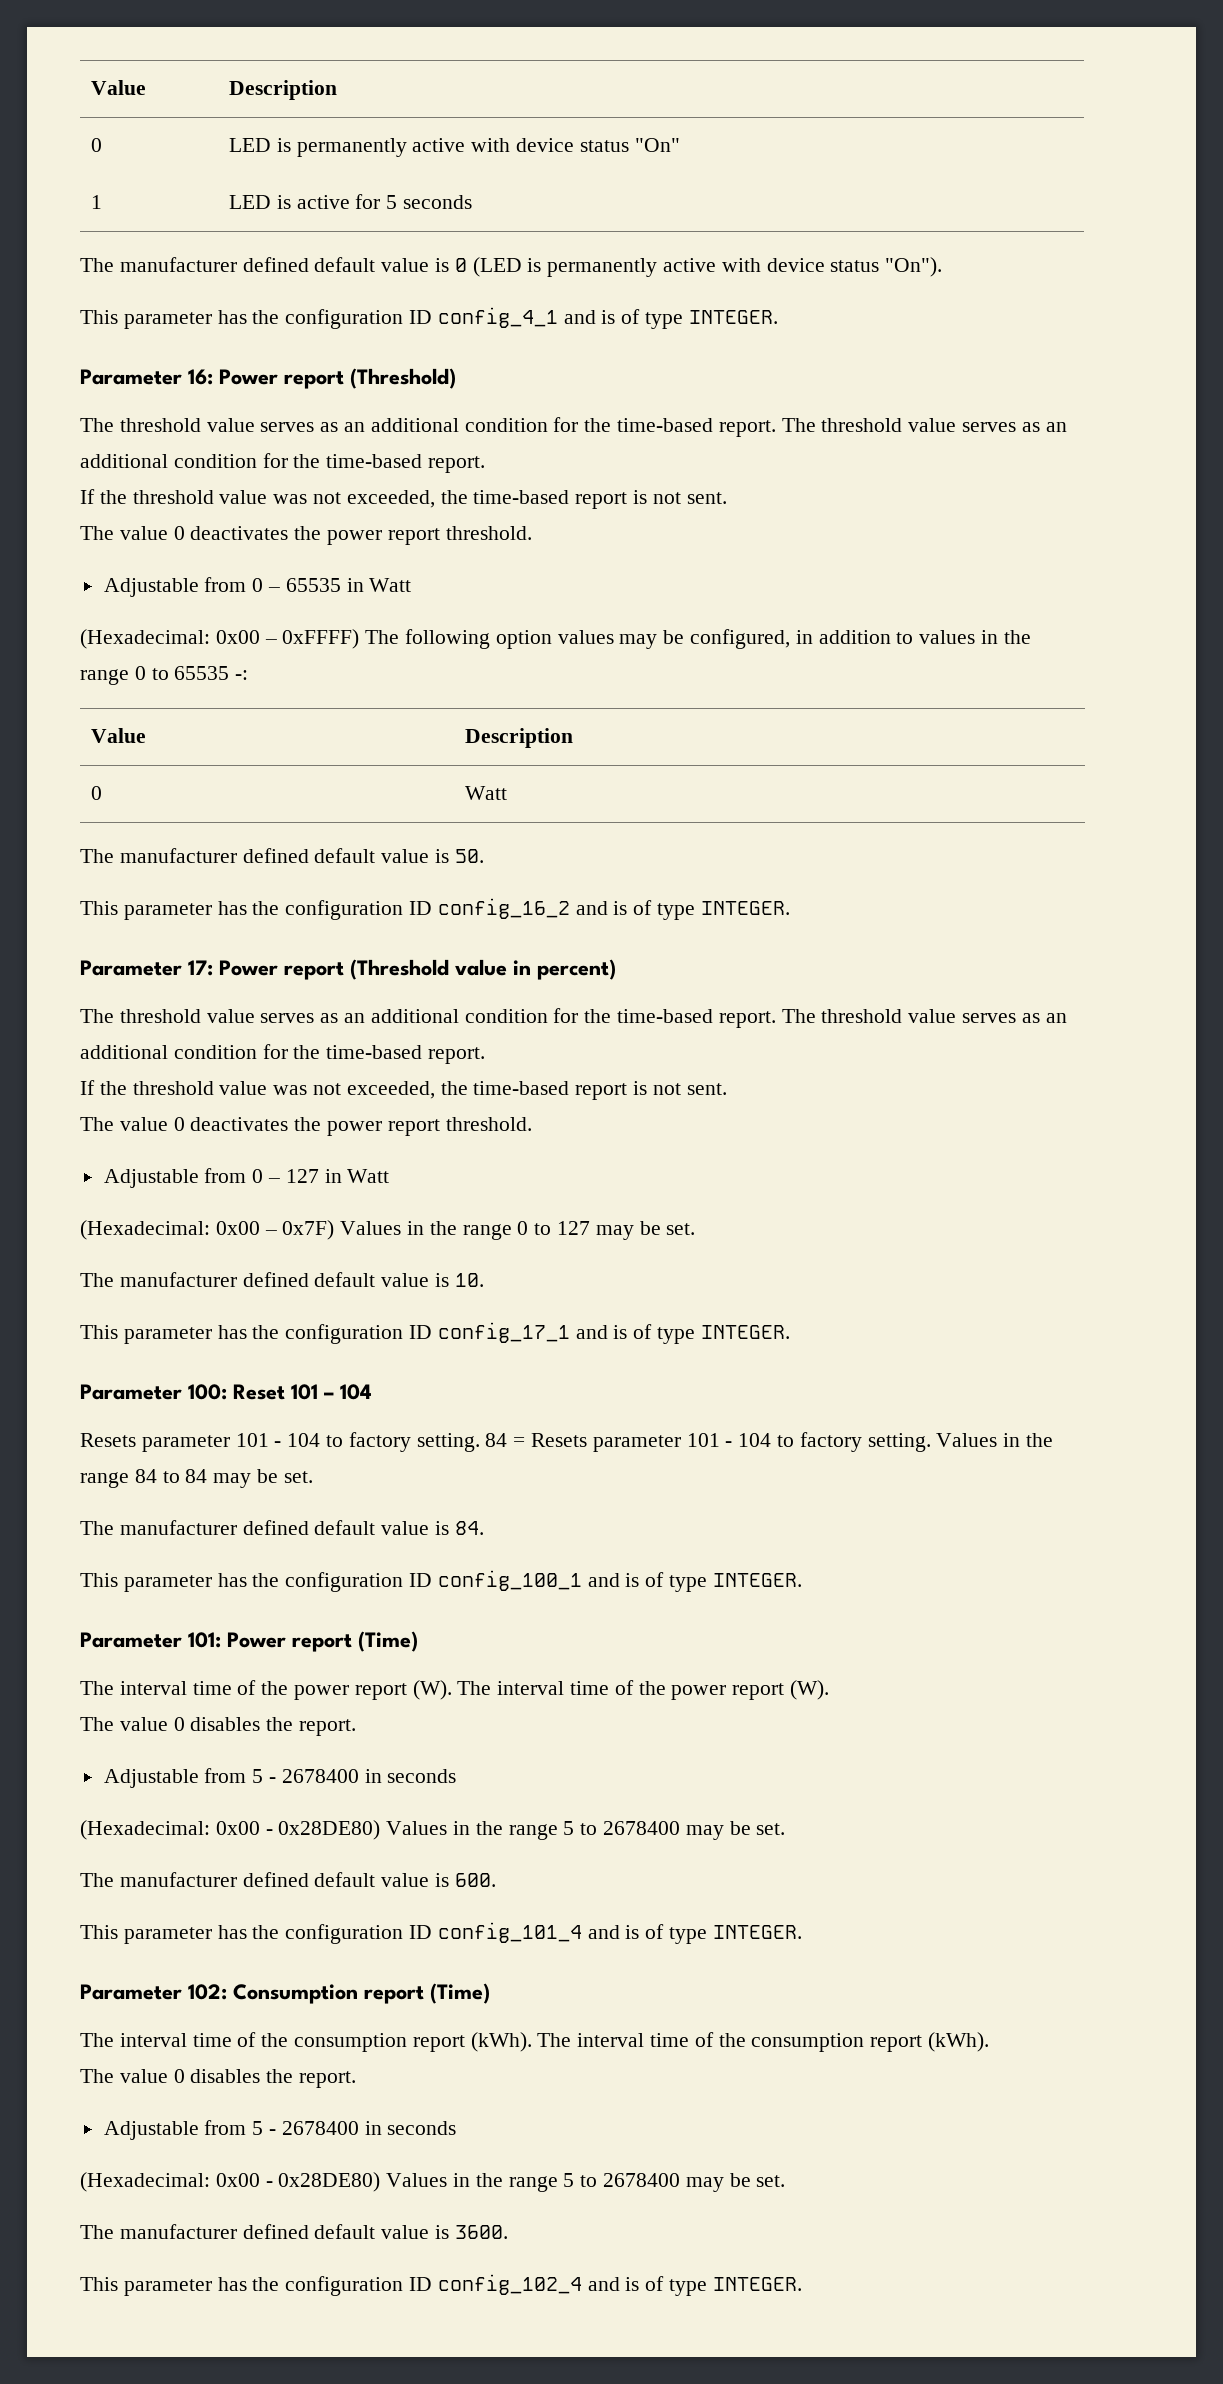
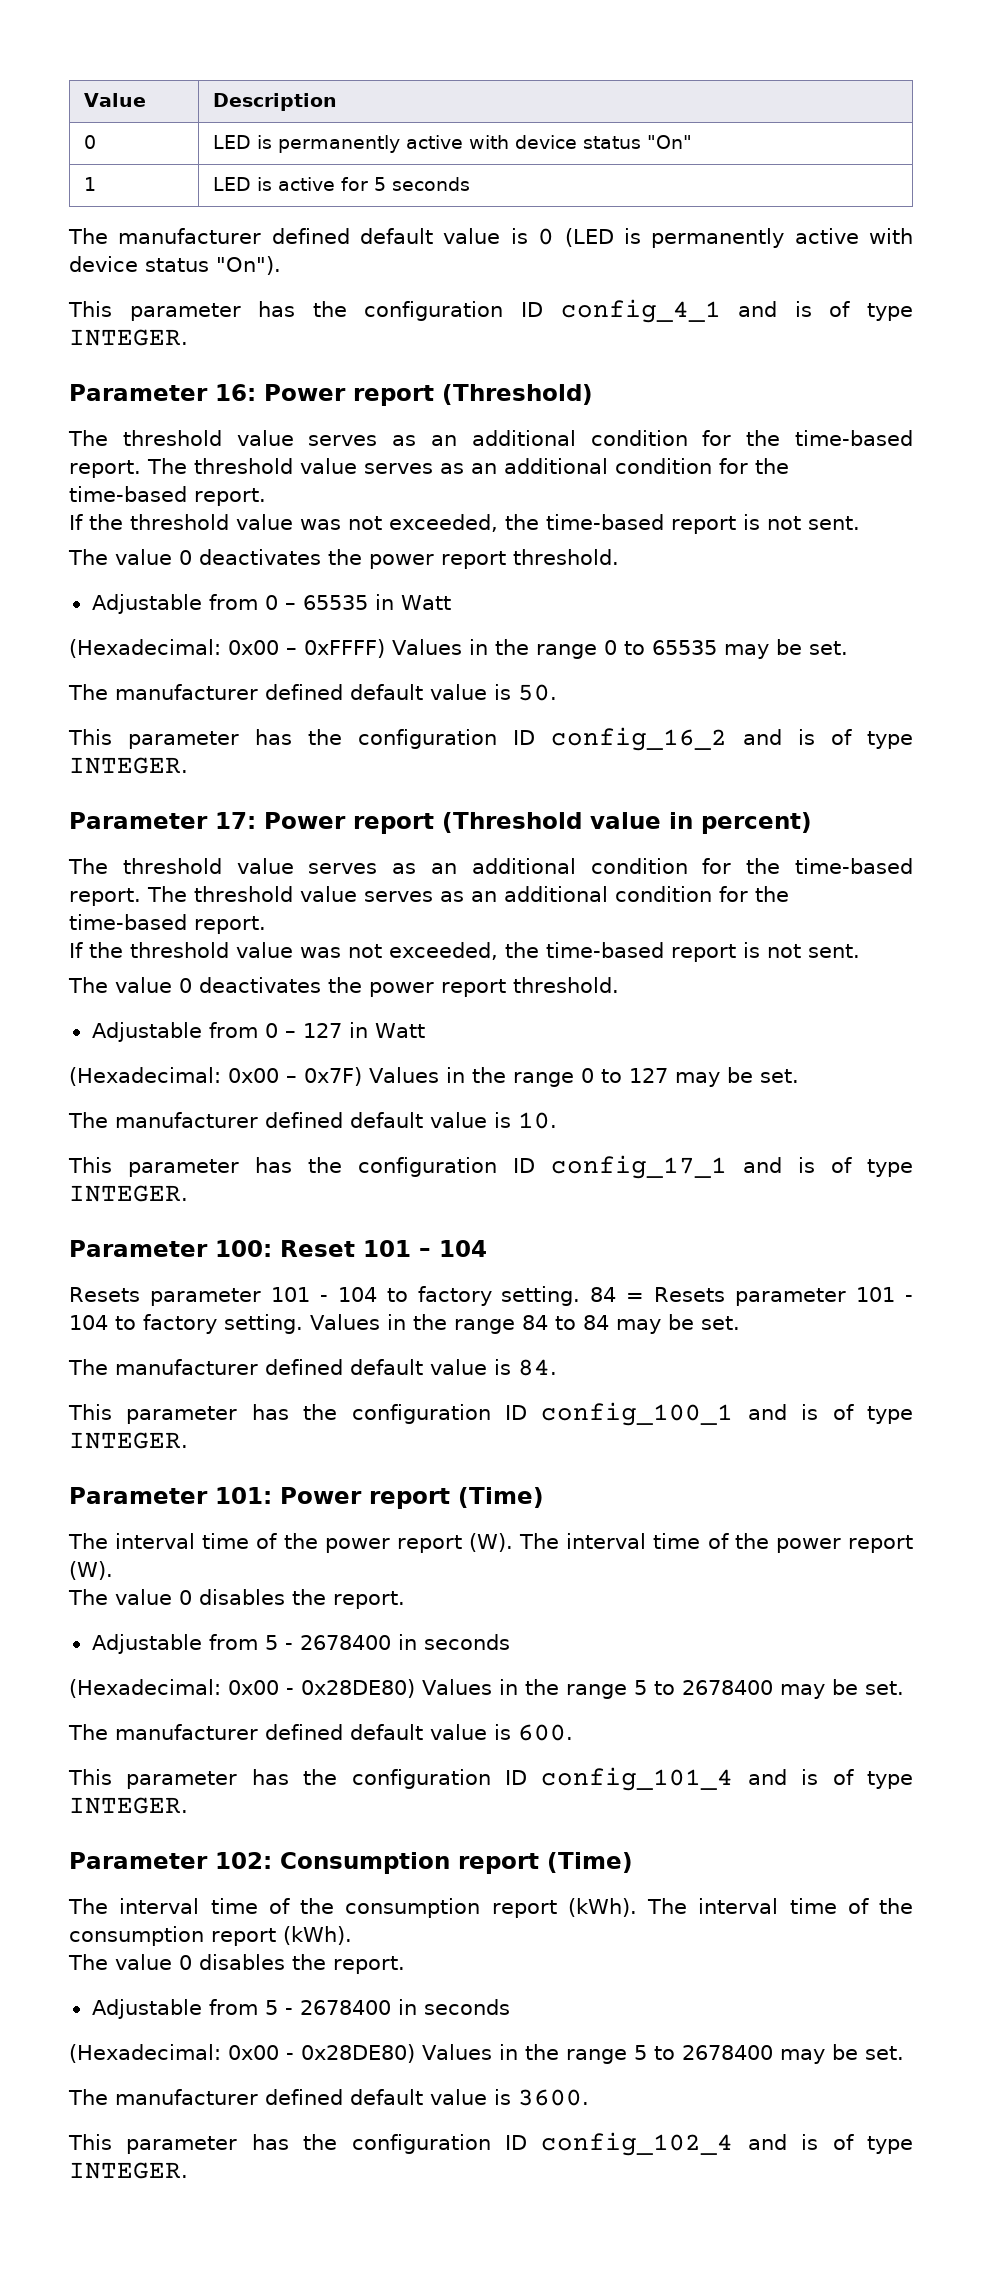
- (Hexadecimal: 0x00 – 0xFFFF) The following option values may be configured, in addition to values in the range 0 to 65535 -:
- Value | Description
- 0 | Watt
+ (Hexadecimal: 0x00 – 0xFFFF) Values in the range 0 to 65535 may be set.

